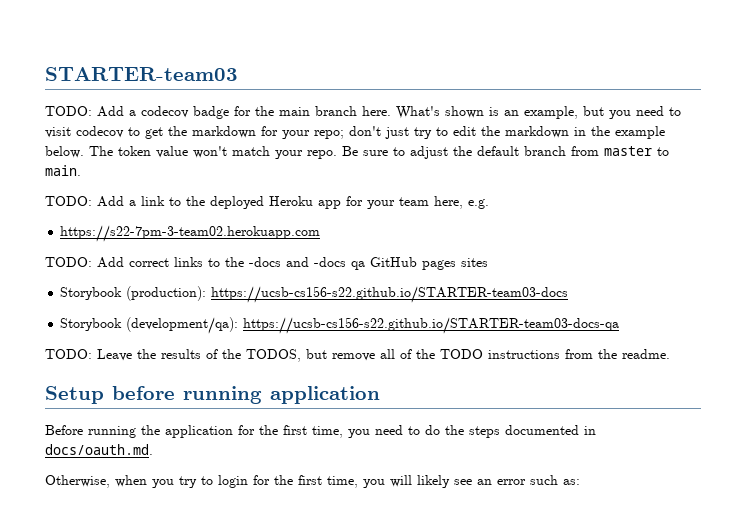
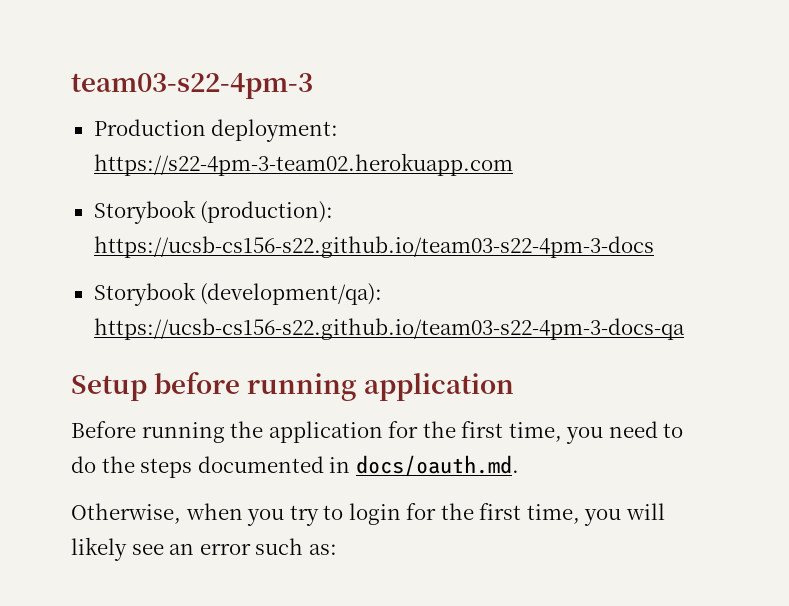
- STARTER-team03
- TODO: Add a codecov badge for the main branch here. What's shown is an example, but you need to visit codecov to get the markdown for your repo; don't just try to edit the markdown in the example below. The token value won't match your repo. Be sure to adjust the default branch from master to main.
- TODO: Add a link to the deployed Heroku app for your team here, e.g.
- https://s22-7pm-3-team02.herokuapp.com
- TODO: Add correct links to the -docs and -docs qa GitHub pages sites
+ team03-s22-4pm-3
+ Production deployment: https://s22-4pm-3-team02.herokuapp.com
- Storybook (production): https://ucsb-cs156-s22.github.io/STARTER-team03-docs
+ Storybook (production): https://ucsb-cs156-s22.github.io/team03-s22-4pm-3-docs
- Storybook (development/qa): https://ucsb-cs156-s22.github.io/STARTER-team03-docs-qa
- TODO: Leave the results of the TODOS, but remove all of the TODO instructions from the readme.
+ Storybook (development/qa): https://ucsb-cs156-s22.github.io/team03-s22-4pm-3-docs-qa

